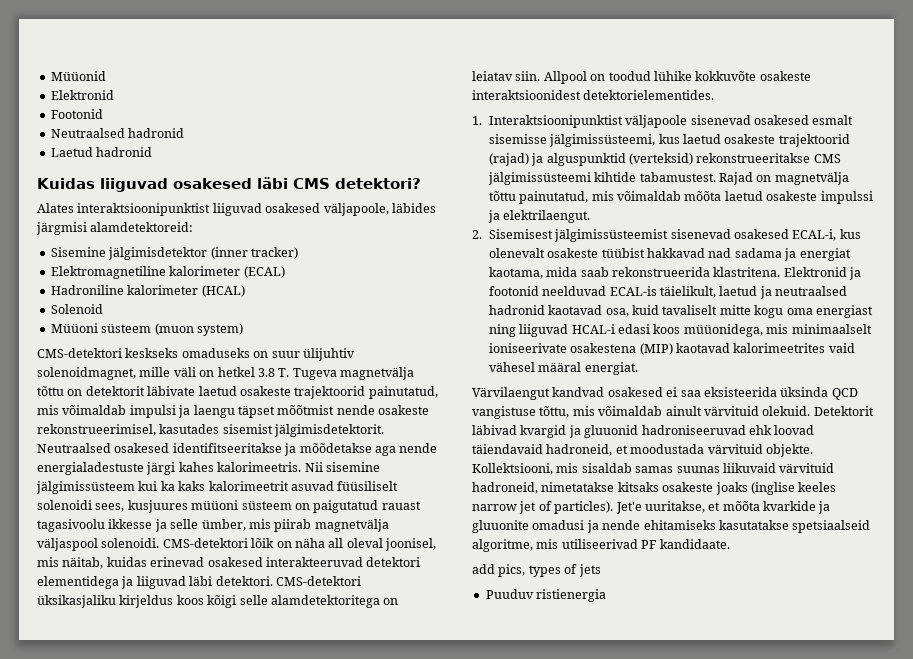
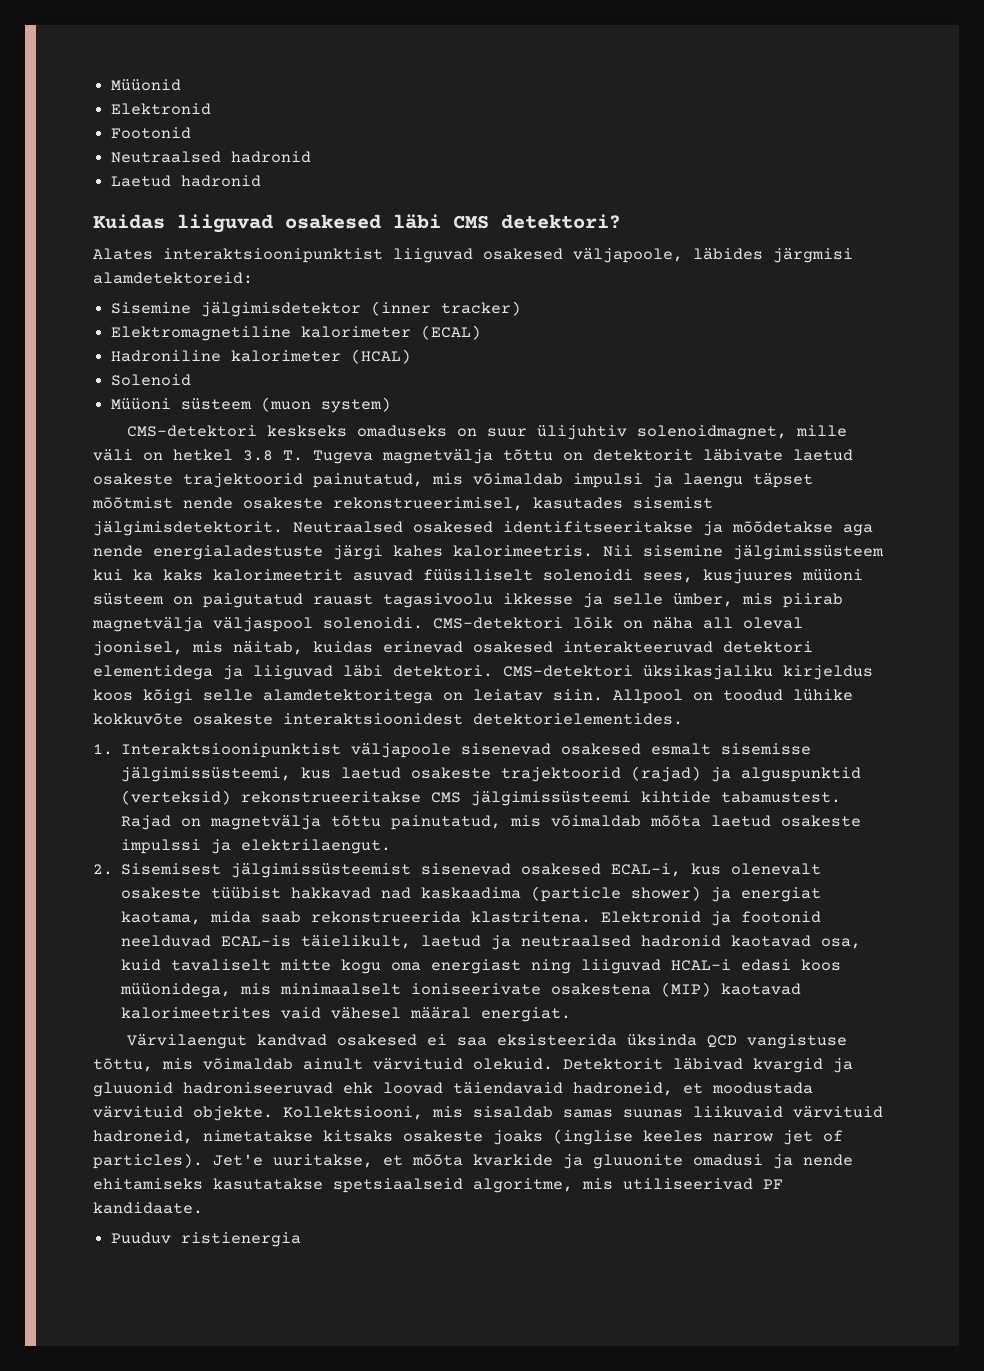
- 2. Sisemisest jälgimissüsteemist sisenevad osakesed ECAL-i, kus olenevalt osakeste tüübist hakkavad nad sadama ja energiat kaotama, mida saab rekonstrueerida klastritena.
+ 2. Sisemisest jälgimissüsteemist sisenevad osakesed ECAL-i, kus olenevalt osakeste tüübist hakkavad nad kaskaadima (particle shower) ja energiat kaotama, mida saab rekonstrueerida klastritena.
- add pics, types of jets

